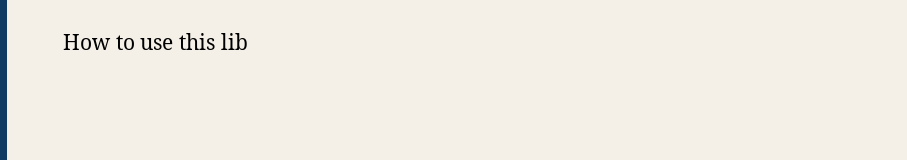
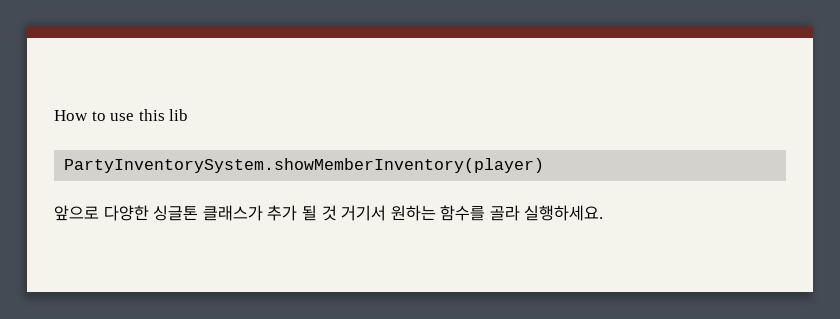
+ PartyInventorySystem.showMemberInventory(player)
+ 앞으로 다양한 싱글톤 클래스가 추가 될 것 거기서 원하는 함수를 골라 실행하세요.

